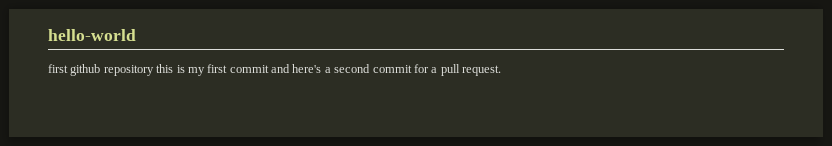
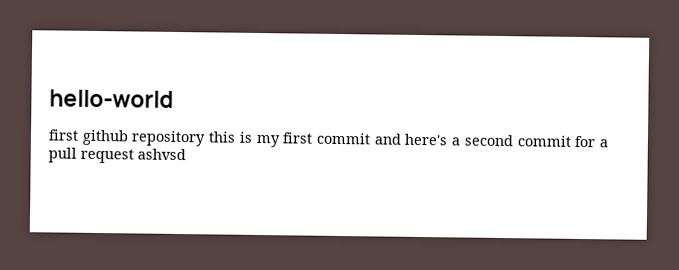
- first github repository this is my first commit and here's a second commit for a pull request.
+ first github repository this is my first commit and here's a second commit for a pull request ashvsd

